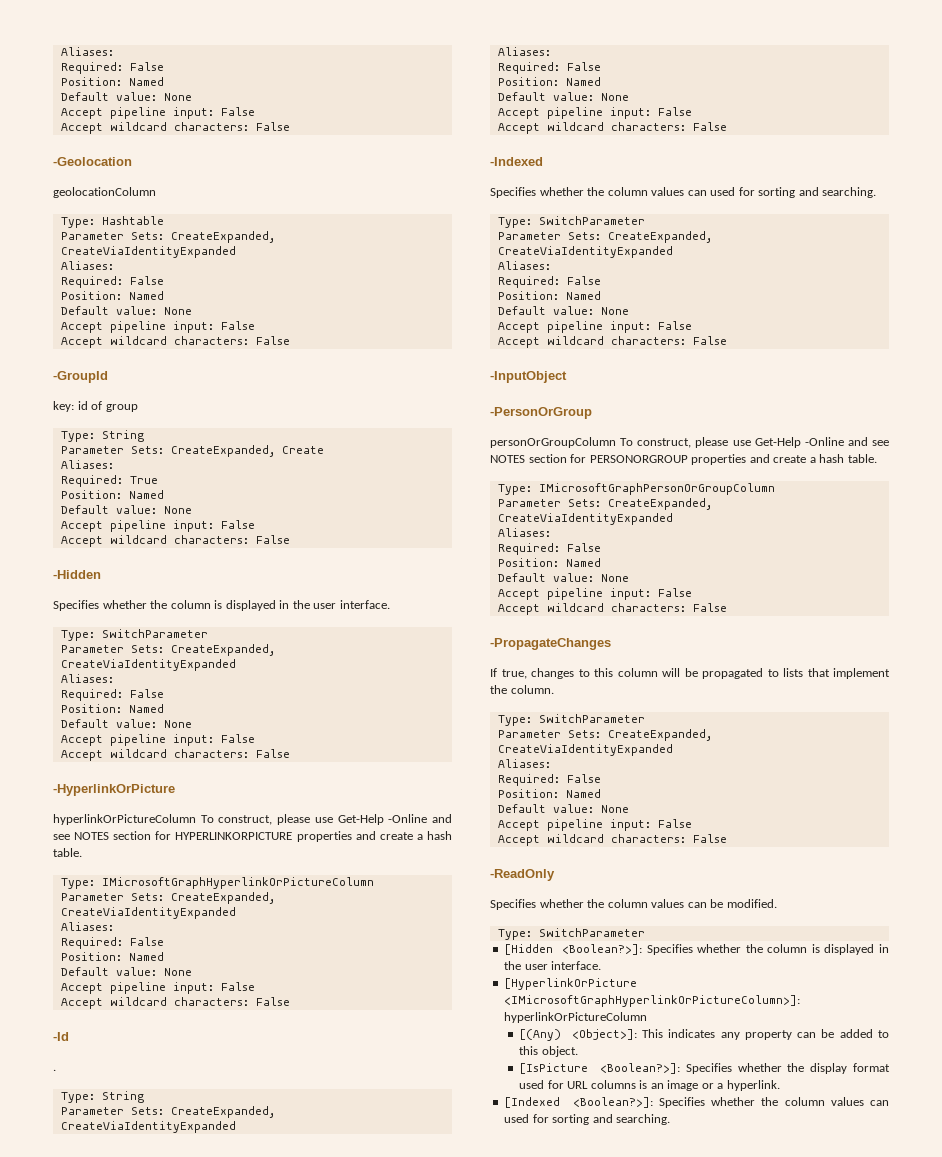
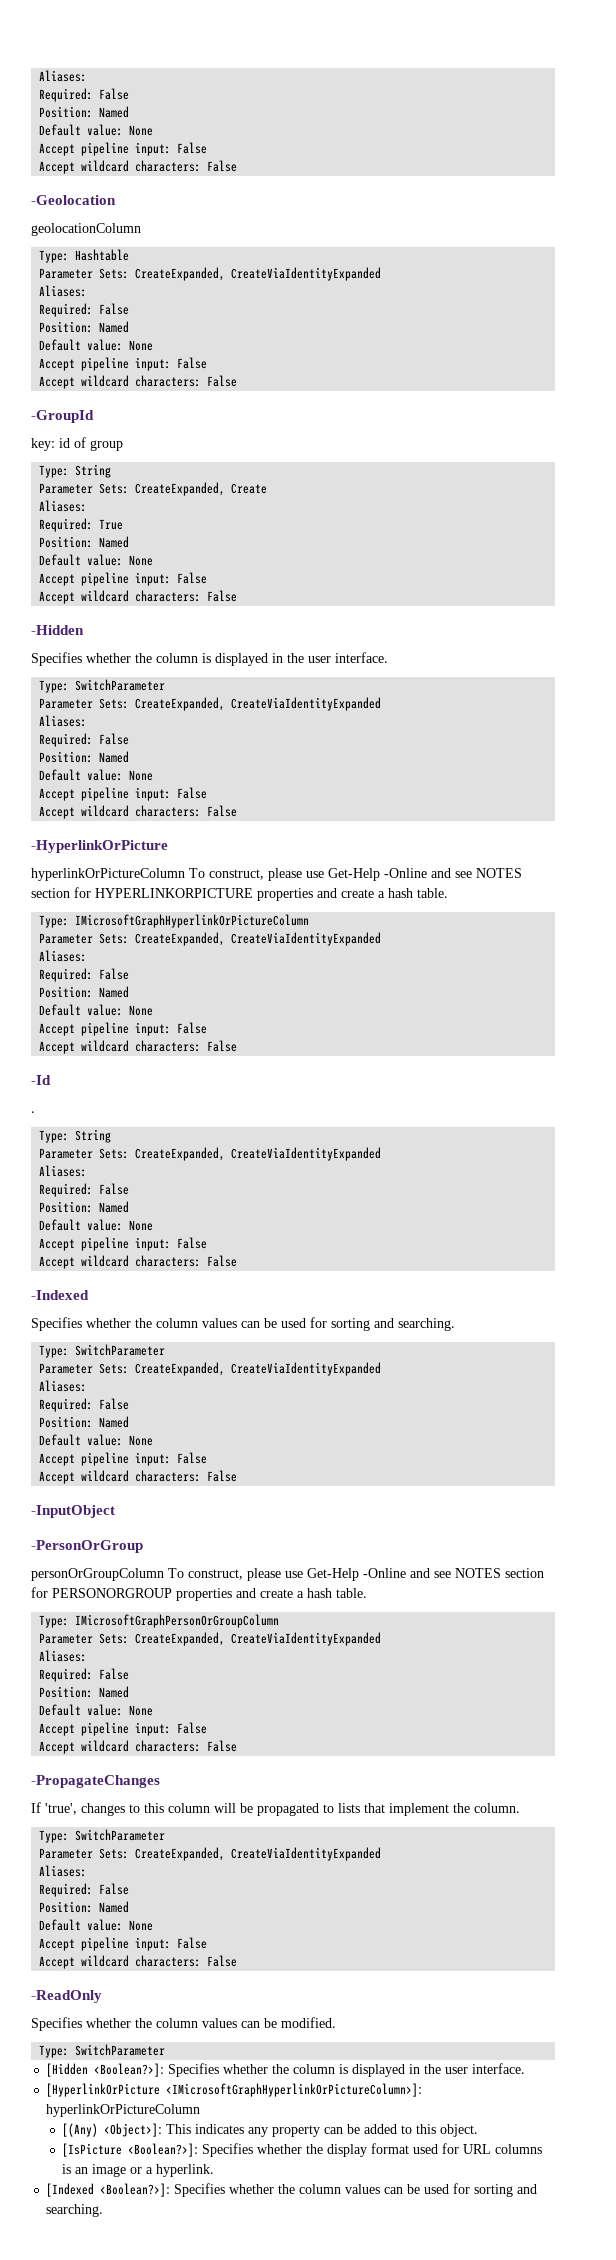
  -Indexed
- Specifies whether the column values can used for sorting and searching.
+ Specifies whether the column values can be used for sorting and searching.
- If true, changes to this column will be propagated to lists that implement the column.
+ If 'true', changes to this column will be propagated to lists that implement the column.
- [Indexed <Boolean?>]: Specifies whether the column values can used for sorting and searching.
+ [Indexed <Boolean?>]: Specifies whether the column values can be used for sorting and searching.

